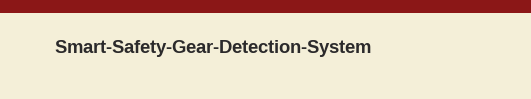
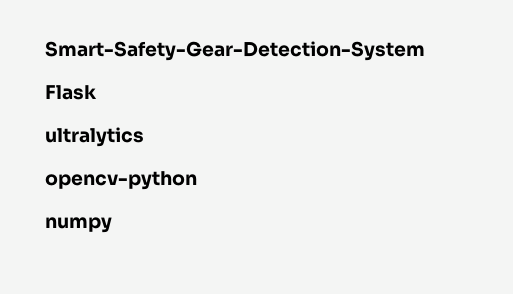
+ Flask
+ ultralytics
+ opencv-python
+ numpy

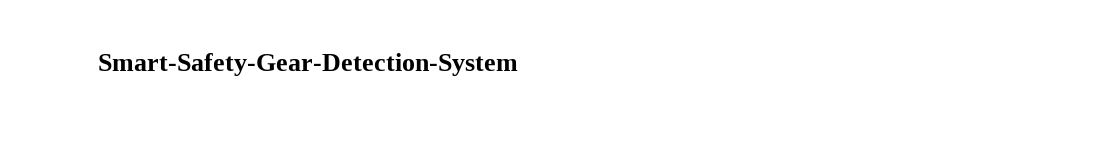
- Flask
- ultralytics
- opencv-python
- numpy

